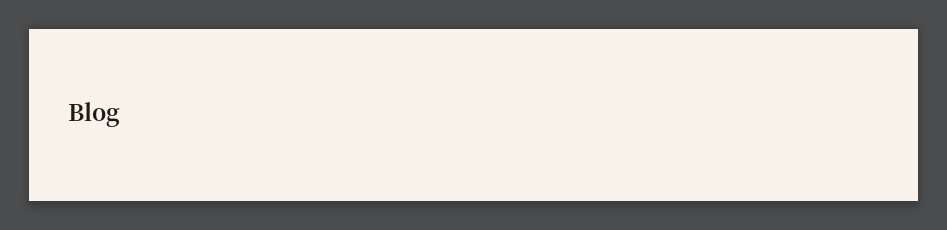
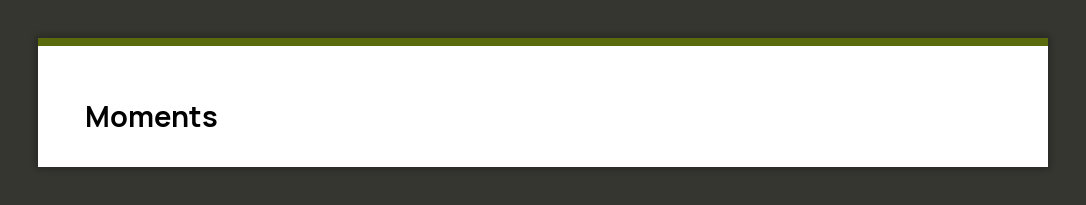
- Blog
+ Moments

